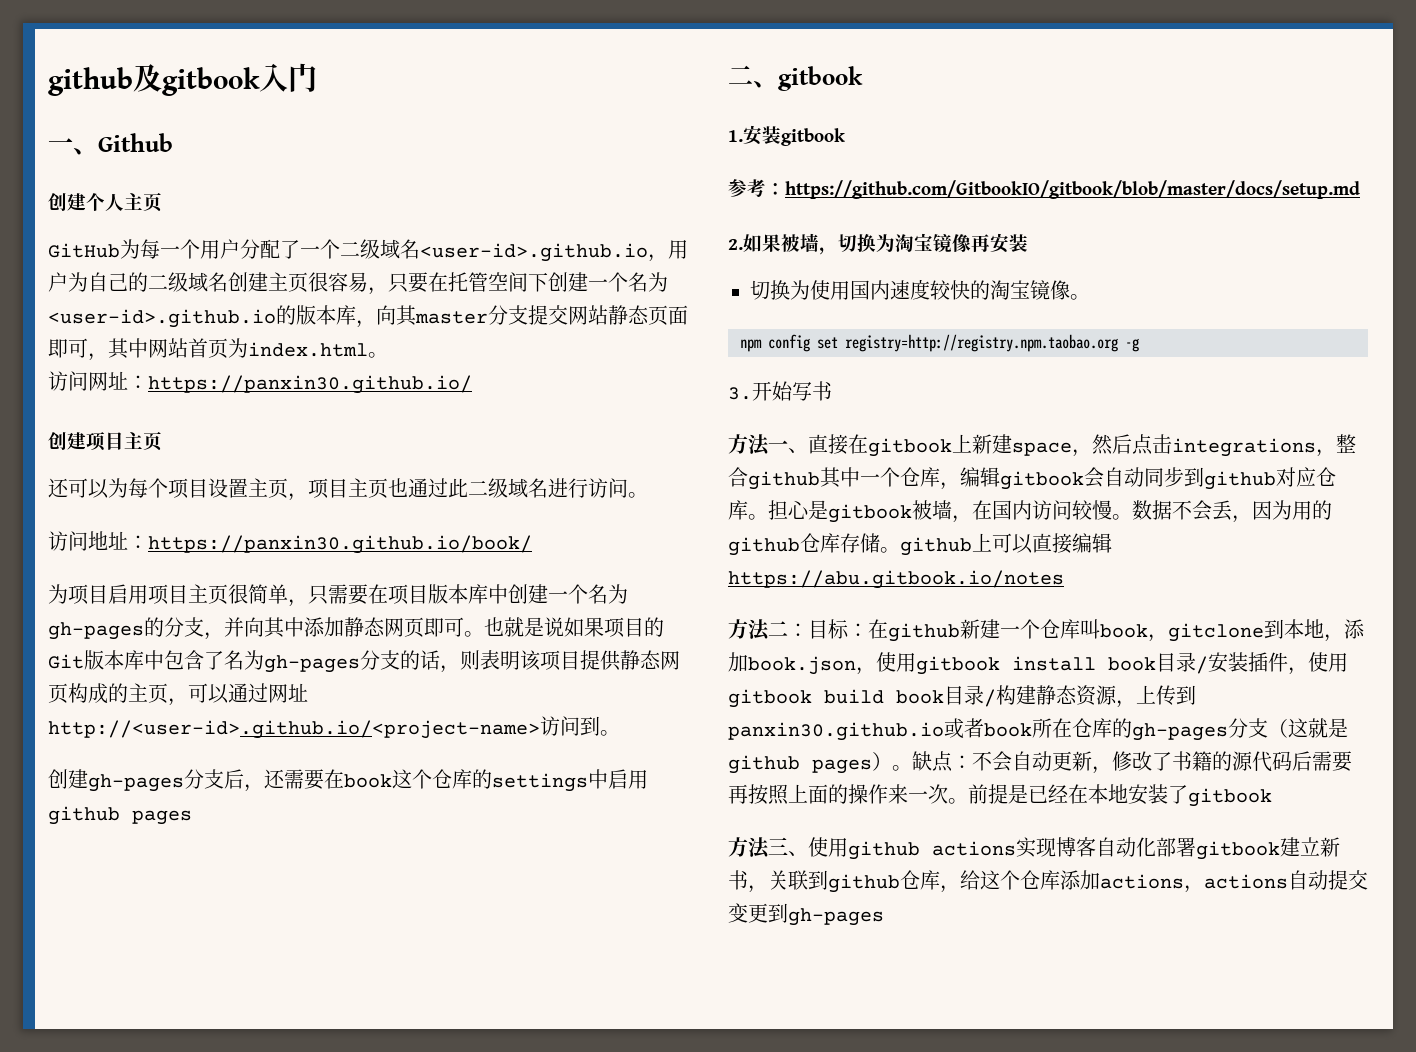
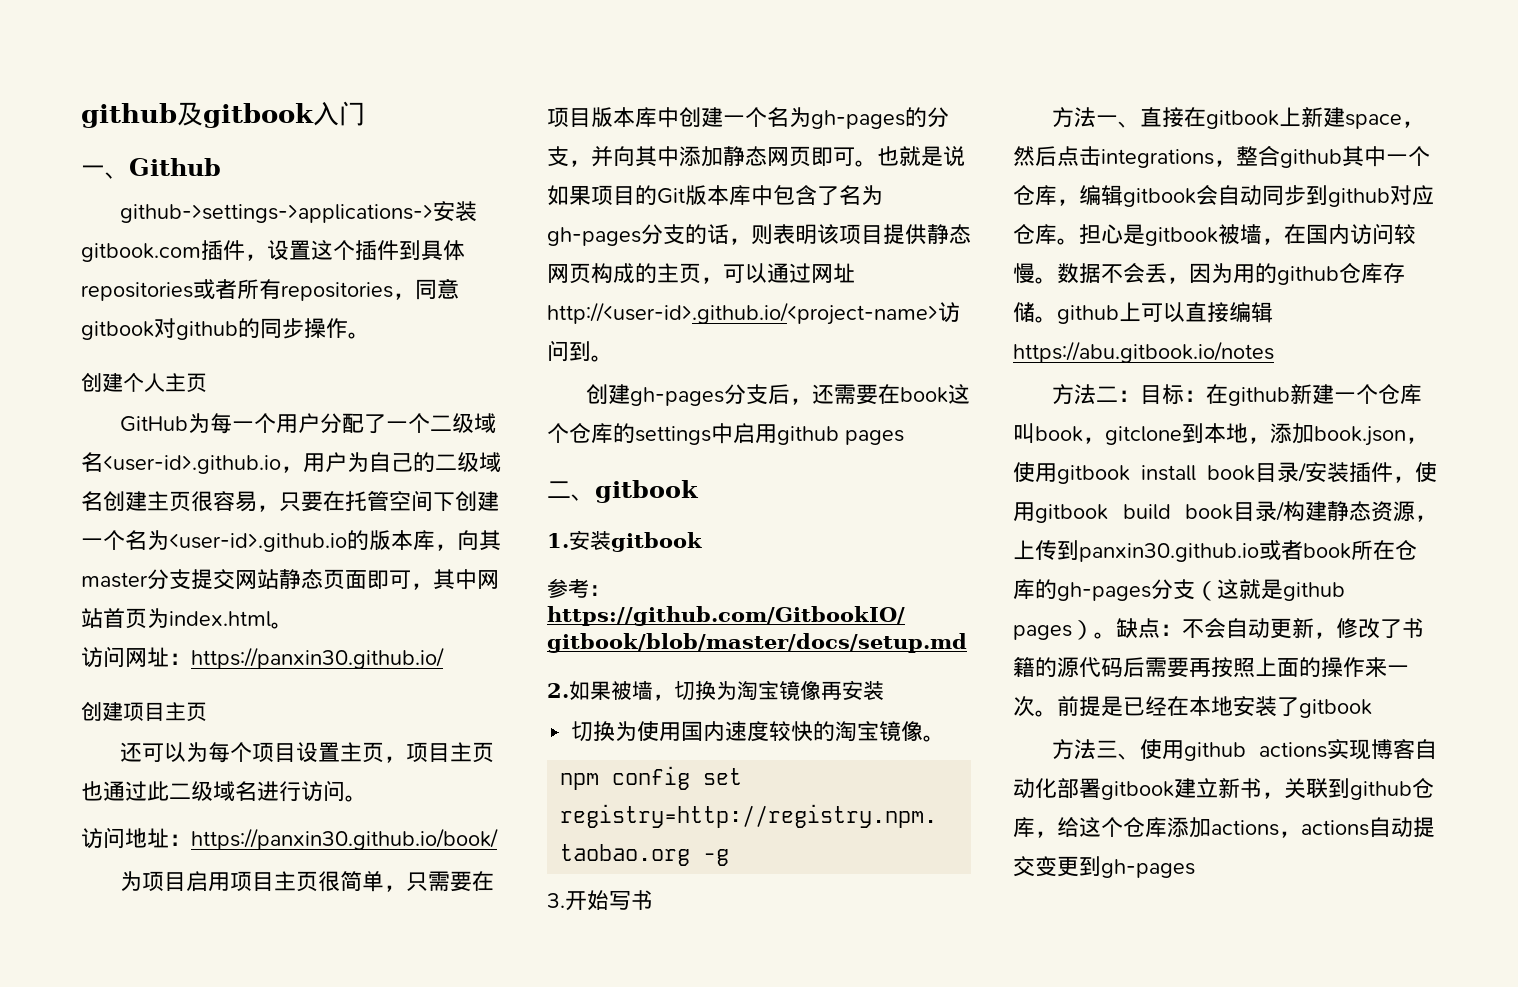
+ github->settings->applications->安装gitbook.com插件，设置这个插件到具体repositories或者所有repositories，同意gitbook对github的同步操作。

